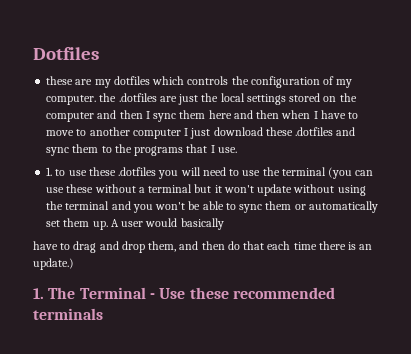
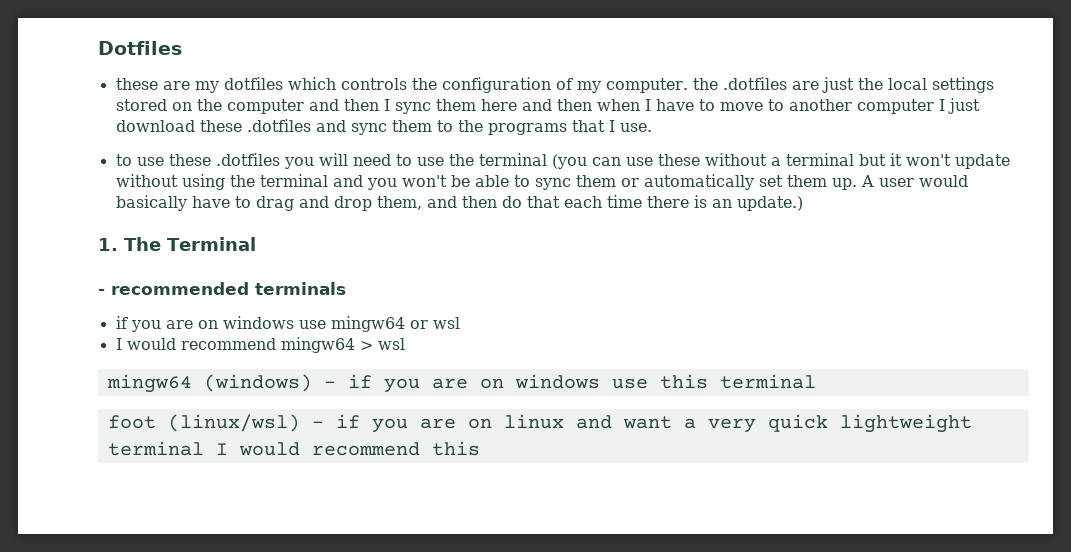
- 1. to use these .dotfiles you will need to use the terminal (you can use these without a terminal but it won't update without using the terminal and you won't be able to sync them or automatically set them up.
+ to use these .dotfiles you will need to use the terminal (you can use these without a terminal but it won't update without using the terminal and you won't be able to sync them or automatically set them up.
- A user would basically
- have to drag and drop them, and then do that each time there is an update.)
+ A user would basically have to drag and drop them, and then do that each time there is an update.)
- 1. The Terminal - Use these recommended terminals
+ 1. The Terminal
+ - recommended terminals
+ if you are on windows use mingw64 or wsl
+ I would recommend mingw64 > wsl
+ mingw64 (windows) - if you are on windows use this terminal
+ foot (linux/wsl) - if you are on linux and want a very quick lightweight terminal I would recommend this

